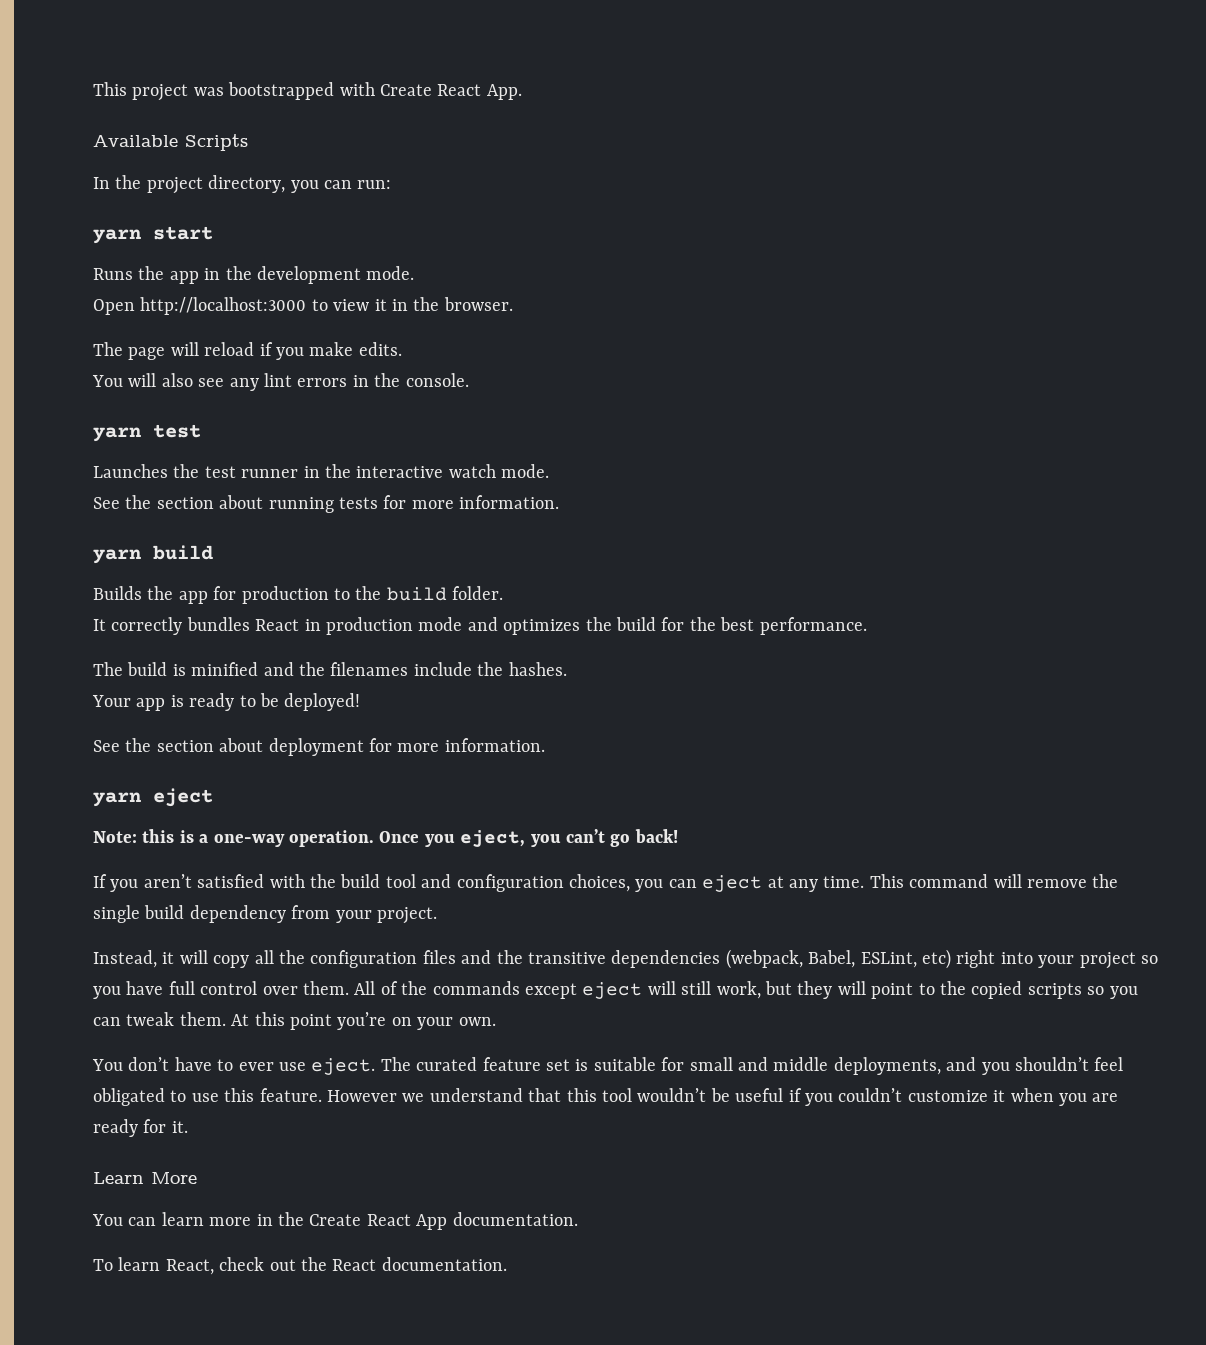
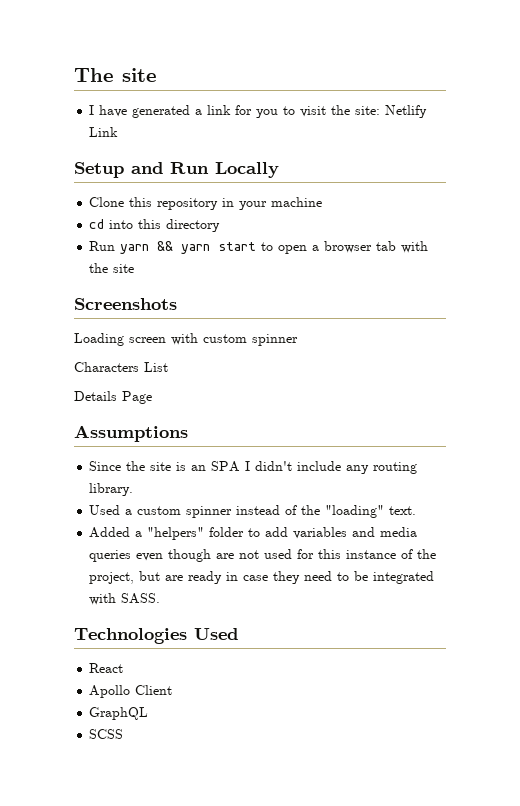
- This project was bootstrapped with Create React App.
- Available Scripts
- In the project directory, you can run:
- yarn start
- Runs the app in the development mode.
- Open http://localhost:3000 to view it in the browser.
- The page will reload if you make edits.
- You will also see any lint errors in the console.
- yarn test
- Launches the test runner in the interactive watch mode.
- See the section about running tests for more information.
- yarn build
- Builds the app for production to the build folder.
- It correctly bundles React in production mode and optimizes the build for the best performance.
- The build is minified and the filenames include the hashes.
- Your app is ready to be deployed!
- See the section about deployment for more information.
- yarn eject
- Note: this is a one-way operation. Once you eject, you can’t go back!
- If you aren’t satisfied with the build tool and configuration choices, you can eject at any time. This command will remove the single build dependency from your project.
- Instead, it will copy all the configuration files and the transitive dependencies (webpack, Babel, ESLint, etc) right into your project so you have full control over them. All of the commands except eject will still work, but they will point to the copied scripts so you can tweak them. At this point you’re on your own.
- You don’t have to ever use eject. The curated feature set is suitable for small and middle deployments, and you shouldn’t feel obligated to use this feature. However we understand that this tool wouldn’t be useful if you couldn’t customize it when you are ready for it.
- Learn More
- You can learn more in the Create React App documentation.
- To learn React, check out the React documentation.
+ The site
+ I have generated a link for you to visit the site: Netlify Link
+ Setup and Run Locally
+ Clone this repository in your machine
+ cd into this directory
+ Run yarn && yarn start to open a browser tab with the site
+ Screenshots
+ Loading screen with custom spinner
+ Characters List
+ Details Page
+ Assumptions
+ Since the site is an SPA I didn't include any routing library.
+ Used a custom spinner instead of the "loading" text.
+ Added a "helpers" folder to add variables and media queries even though are not used for this instance of the project, but are ready in case they need to be integrated with SASS.
+ Technologies Used
+ React
+ Apollo Client
+ GraphQL
+ SCSS

